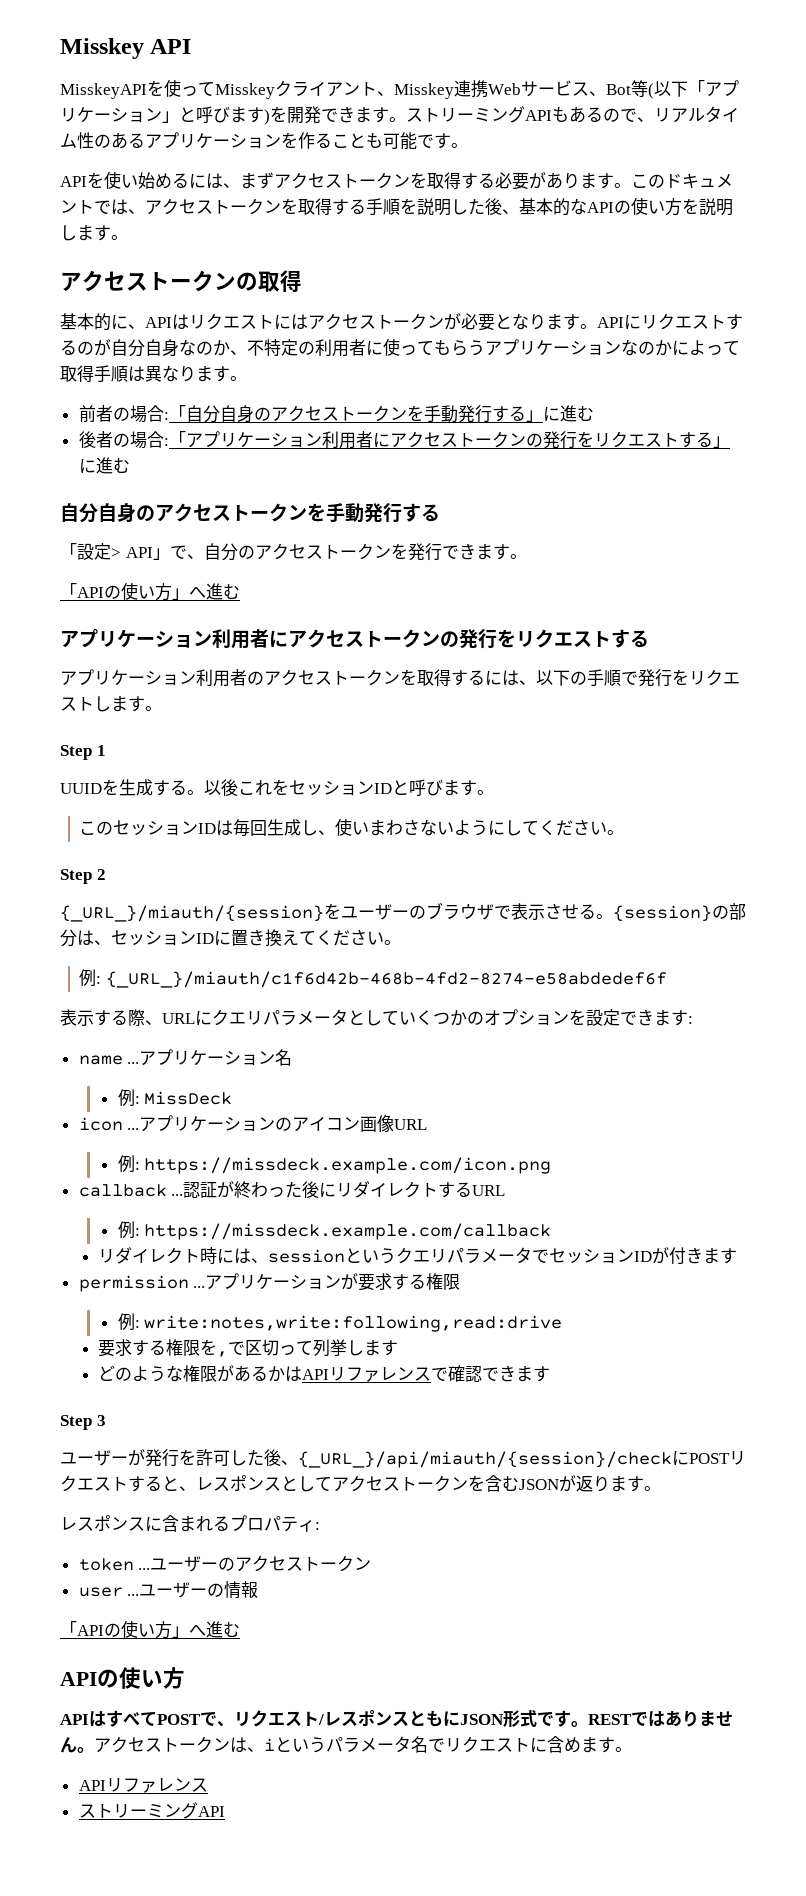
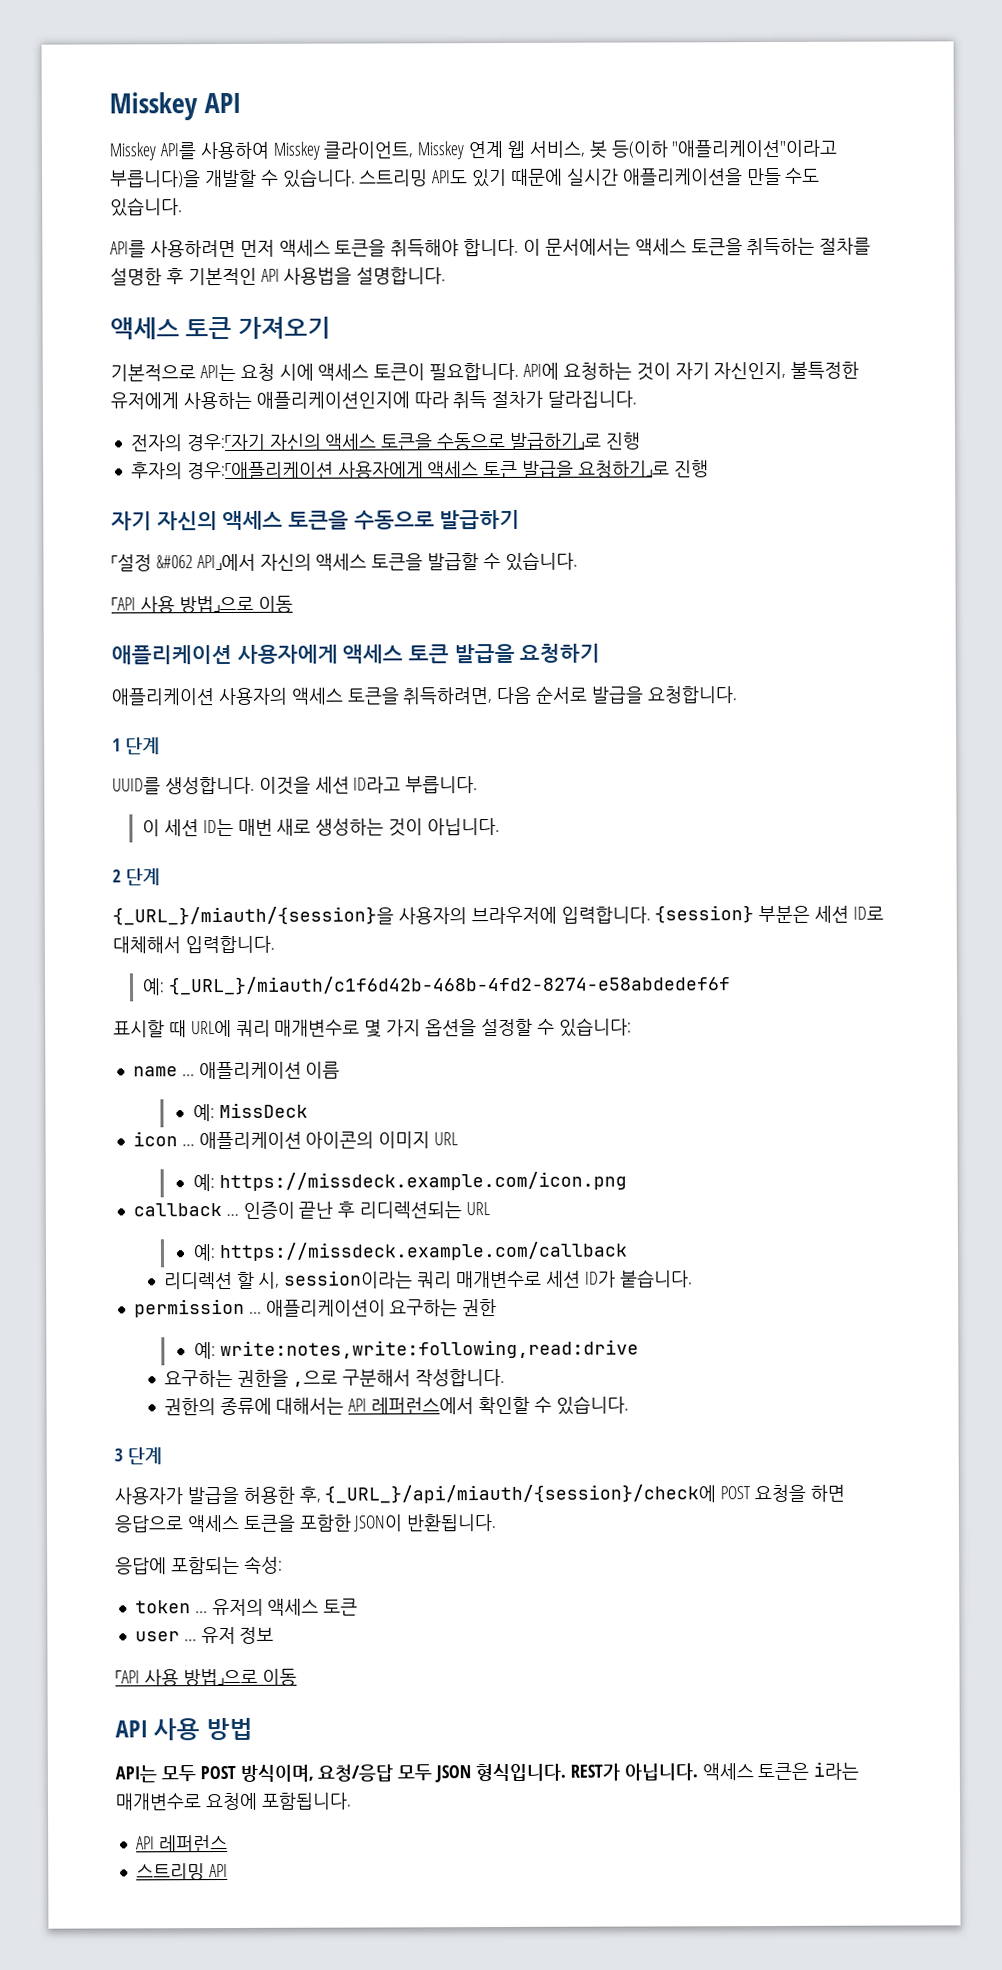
- MisskeyAPIを使ってMisskeyクライアント、Misskey連携Webサービス、Bot等(以下「アプリケーション」と呼びます)を開発できます。ストリーミングAPIもあるので、リアルタイム性のあるアプリケーションを作ることも可能です。
- APIを使い始めるには、まずアクセストークンを取得する必要があります。このドキュメントでは、アクセストークンを取得する手順を説明した後、基本的なAPIの使い方を説明します。
- アクセストークンの取得
- 基本的に、APIはリクエストにはアクセストークンが必要となります。APIにリクエストするのが自分自身なのか、不特定の利用者に使ってもらうアプリケーションなのかによって取得手順は異なります。
- 前者の場合:「自分自身のアクセストークンを手動発行する」に進む
- 後者の場合:「アプリケーション利用者にアクセストークンの発行をリクエストする」に進む
- 自分自身のアクセストークンを手動発行する
- 「設定> API」で、自分のアクセストークンを発行できます。
- 「APIの使い方」へ進む
- アプリケーション利用者にアクセストークンの発行をリクエストする
- アプリケーション利用者のアクセストークンを取得するには、以下の手順で発行をリクエストします。
- Step 1
- UUIDを生成する。以後これをセッションIDと呼びます。
- このセッションIDは毎回生成し、使いまわさないようにしてください。
- Step 2
- {_URL_}/miauth/{session}をユーザーのブラウザで表示させる。{session}の部分は、セッションIDに置き換えてください。
- 例: {_URL_}/miauth/c1f6d42b-468b-4fd2-8274-e58abdedef6f
- 表示する際、URLにクエリパラメータとしていくつかのオプションを設定できます:
- name ...アプリケーション名
- 例: MissDeck
- icon ...アプリケーションのアイコン画像URL
- 例: https://missdeck.example.com/icon.png
+ Misskey API를 사용하여 Misskey 클라이언트, Misskey 연계 웹 서비스, 봇 등(이하 "애플리케이션"이라고 부릅니다)을 개발할 수 있습니다. 스트리밍 API도 있기 때문에 실시간 애플리케이션을 만들 수도 있습니다.
+ API를 사용하려면 먼저 액세스 토큰을 취득해야 합니다. 이 문서에서는 액세스 토큰을 취득하는 절차를 설명한 후 기본적인 API 사용법을 설명합니다.
+ 액세스 토큰 가져오기
+ 기본적으로 API는 요청 시에 액세스 토큰이 필요합니다. API에 요청하는 것이 자기 자신인지, 불특정한 유저에게 사용하는 애플리케이션인지에 따라 취득 절차가 달라집니다.
+ 전자의 경우:「자기 자신의 액세스 토큰을 수동으로 발급하기」로 진행
+ 후자의 경우:「애플리케이션 사용자에게 액세스 토큰 발급을 요청하기」로 진행
+ 자기 자신의 액세스 토큰을 수동으로 발급하기
+ 「설정 &#062 API」에서 자신의 액세스 토큰을 발급할 수 있습니다.
+ 「API 사용 방법」으로 이동
+ 애플리케이션 사용자에게 액세스 토큰 발급을 요청하기
+ 애플리케이션 사용자의 액세스 토큰을 취득하려면, 다음 순서로 발급을 요청합니다.
+ 1 단계
+ UUID를 생성합니다. 이것을 세션 ID라고 부릅니다.
+ 이 세션 ID는 매번 새로 생성하는 것이 아닙니다.
+ 2 단계
+ {_URL_}/miauth/{session}을 사용자의 브라우저에 입력합니다. {session} 부분은 세션 ID로 대체해서 입력합니다.
+ 예: {_URL_}/miauth/c1f6d42b-468b-4fd2-8274-e58abdedef6f
+ 표시할 때 URL에 쿼리 매개변수로 몇 가지 옵션을 설정할 수 있습니다:
+ name ... 애플리케이션 이름
+ 예: MissDeck
+ icon ... 애플리케이션 아이콘의 이미지 URL
+ 예: https://missdeck.example.com/icon.png
- 認証が終わった後にリダイレクトするURL
- 例: https://missdeck.example.com/callback
+ 인증이 끝난 후 리디렉션되는 URL
+ 예: https://missdeck.example.com/callback
- リダイレクト時には、sessionというクエリパラメータでセッションIDが付きます
- permission ...アプリケーションが要求する権限
- 例: write:notes,write:following,read:drive
- 要求する権限を,で区切って列挙します
- どのような権限があるかはAPIリファレンスで確認できます
- Step 3
- ユーザーが発行を許可した後、{_URL_}/api/miauth/{session}/checkにPOSTリクエストすると、レスポンスとしてアクセストークンを含むJSONが返ります。
- レスポンスに含まれるプロパティ:
- token ...ユーザーのアクセストークン
- user ...ユーザーの情報
- 「APIの使い方」へ進む
- APIの使い方
- APIはすべてPOSTで、リクエスト/レスポンスともにJSON形式です。RESTではありません。アクセストークンは、iというパラメータ名でリクエストに含めます。
- APIリファレンス
- ストリーミングAPI
+ 리디렉션 할 시, session이라는 쿼리 매개변수로 세션 ID가 붙습니다.
+ permission ... 애플리케이션이 요구하는 권한
+ 예: write:notes,write:following,read:drive
+ 요구하는 권한을 ,으로 구분해서 작성합니다.
+ 권한의 종류에 대해서는 API 레퍼런스에서 확인할 수 있습니다.
+ 3 단계
+ 사용자가 발급을 허용한 후, {_URL_}/api/miauth/{session}/check에 POST 요청을 하면 응답으로 액세스 토큰을 포함한 JSON이 반환됩니다.
+ 응답에 포함되는 속성:
+ token ... 유저의 액세스 토큰
+ user ... 유저 정보
+ 「API 사용 방법」으로 이동
+ API 사용 방법
+ API는 모두 POST 방식이며, 요청/응답 모두 JSON 형식입니다. REST가 아닙니다. 액세스 토큰은 i라는 매개변수로 요청에 포함됩니다.
+ API 레퍼런스
+ 스트리밍 API

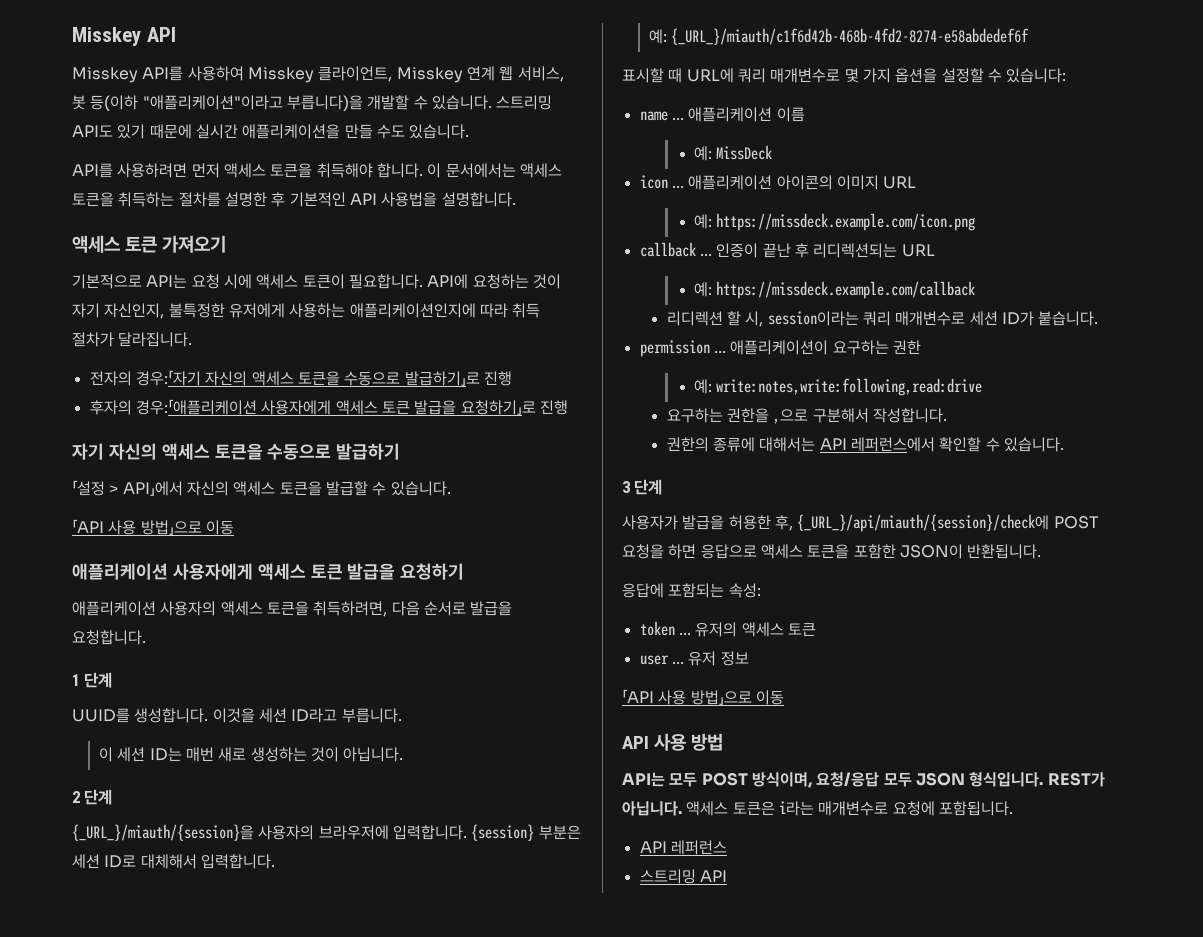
- 「설정 &#062 API」에서 자신의 액세스 토큰을 발급할 수 있습니다.
+ 「설정 > API」에서 자신의 액세스 토큰을 발급할 수 있습니다.

